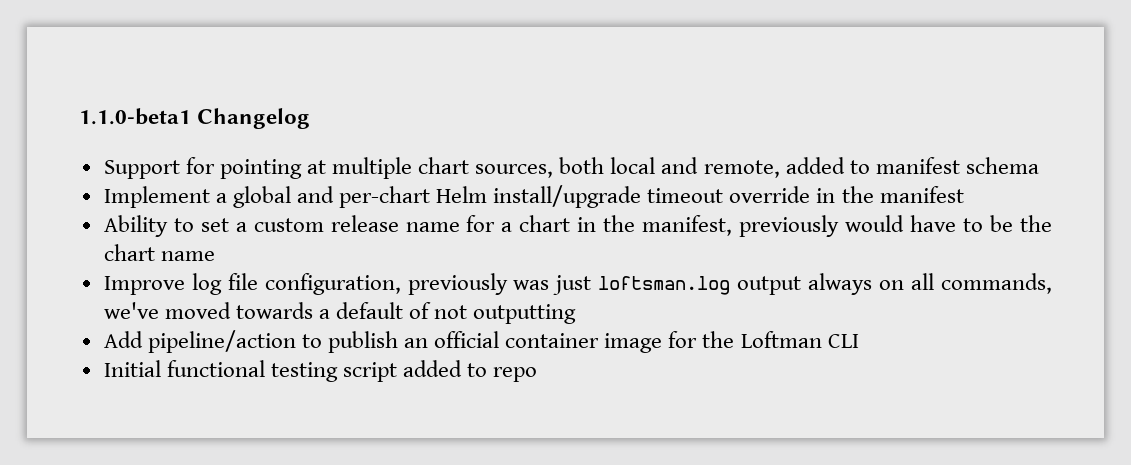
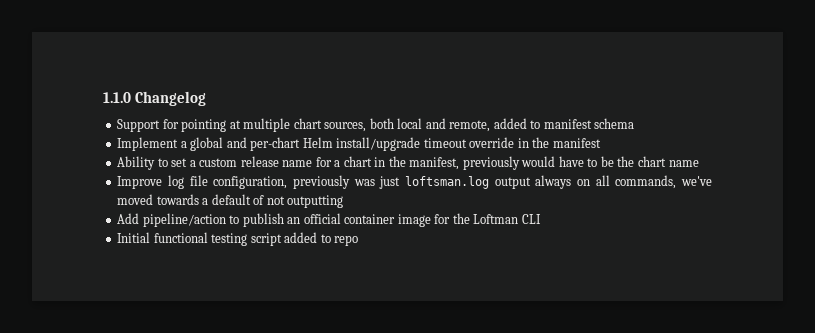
- 1.1.0-beta1 Changelog
+ 1.1.0 Changelog

